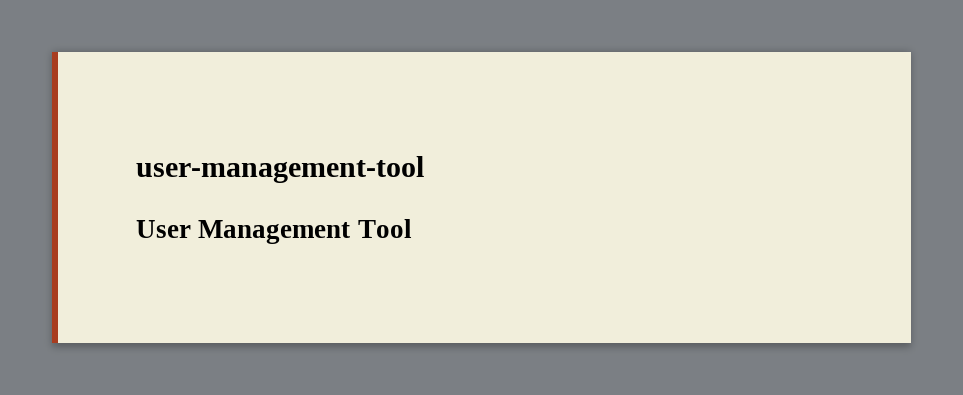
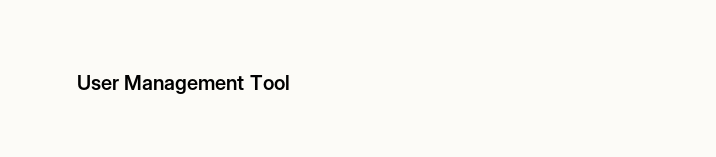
- user-management-tool

